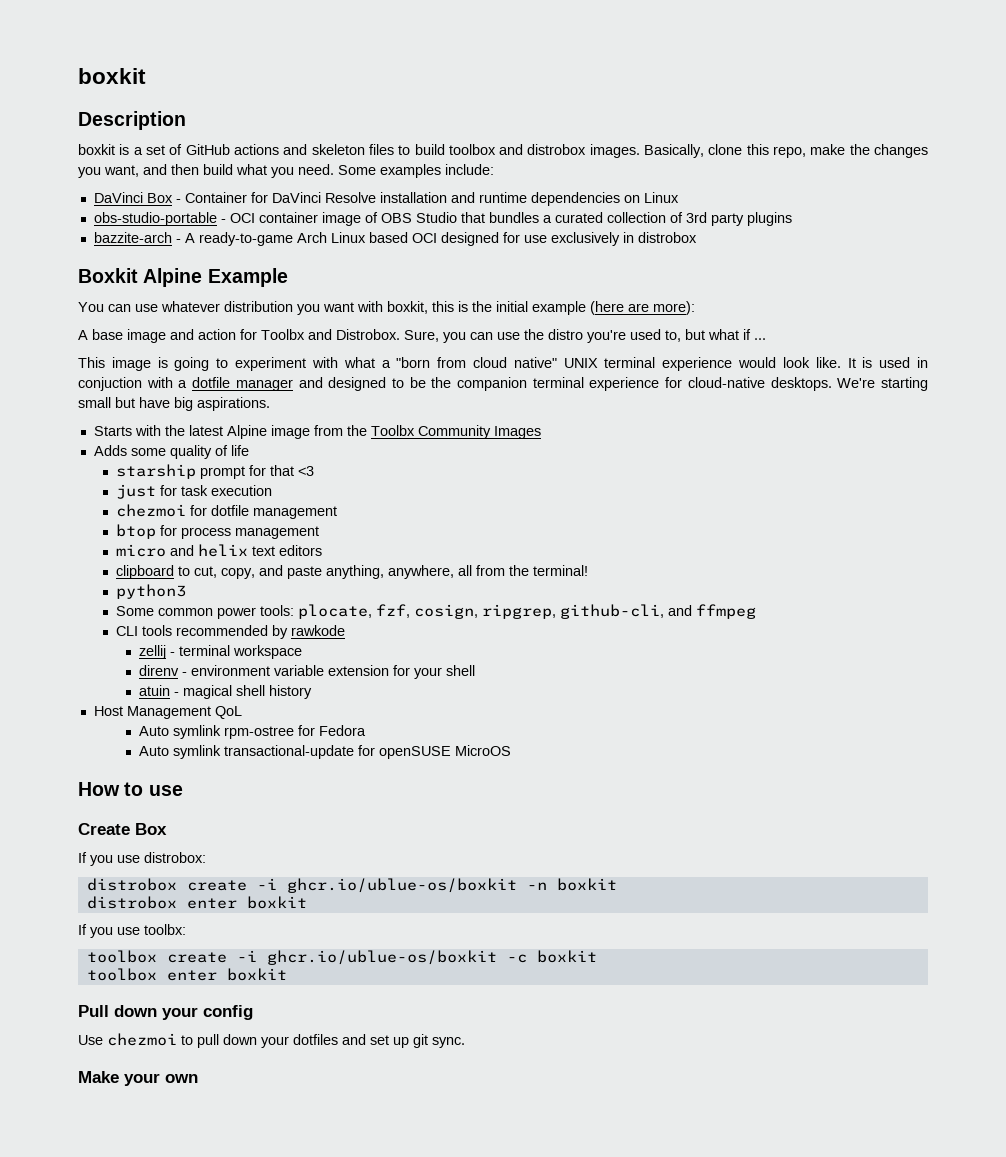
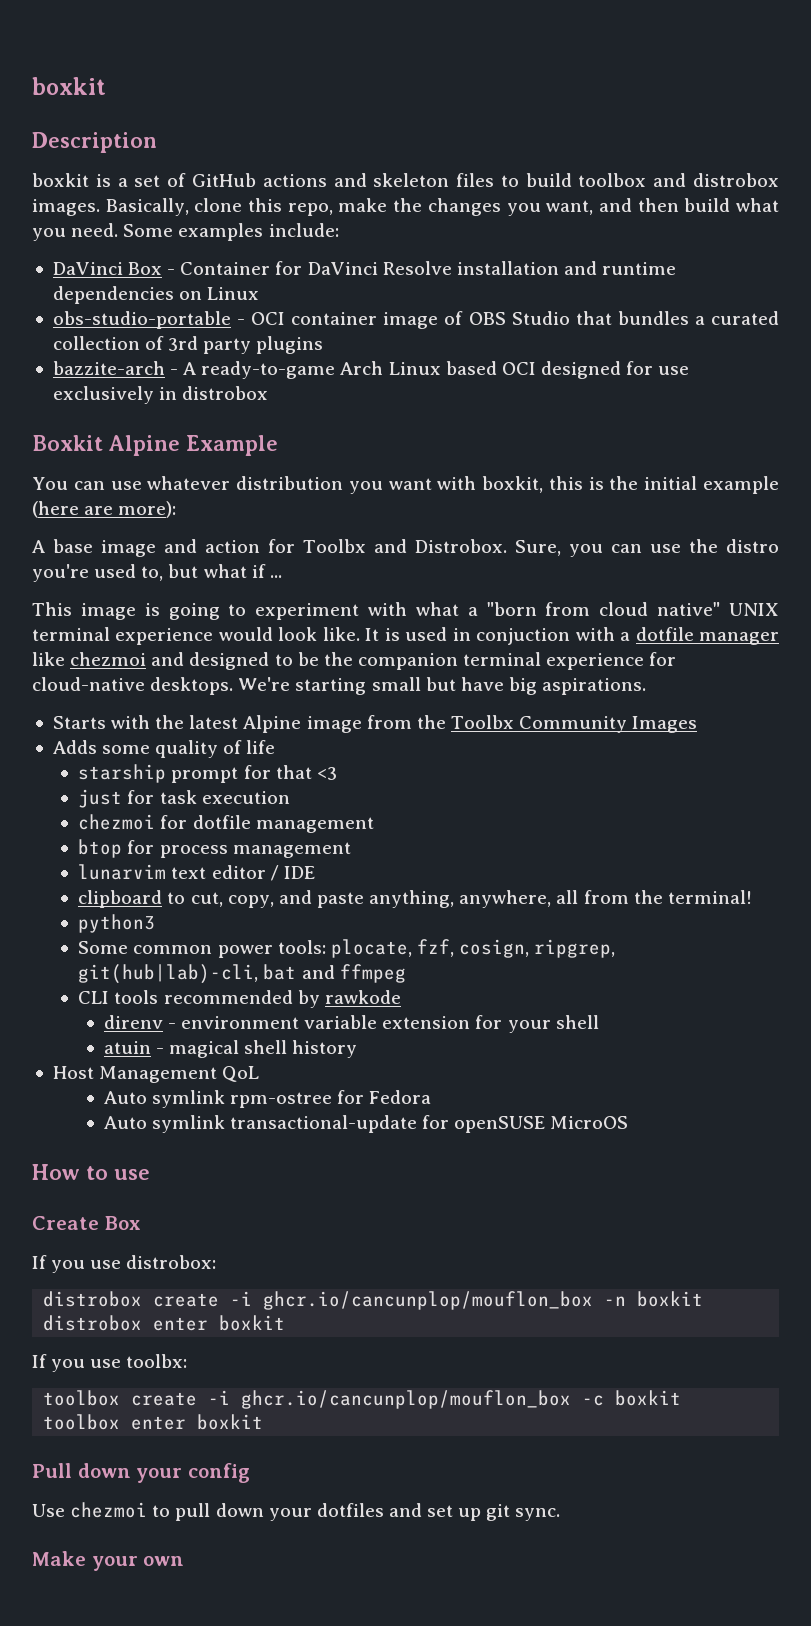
- It is used in conjuction with a dotfile manager and designed to be the companion terminal experience for cloud-native desktops.
+ It is used in conjuction with a dotfile manager like chezmoi and designed to be the companion terminal experience for cloud-native desktops.
- micro and helix text editors
+ lunarvim text editor / IDE
- Some common power tools: plocate, fzf, cosign, ripgrep, github-cli, and ffmpeg
+ Some common power tools: plocate, fzf, cosign, ripgrep, git(hub|lab)-cli, bat and ffmpeg
- zellij - terminal workspace
- distrobox create -i ghcr.io/ublue-os/boxkit -n boxkit
+ distrobox create -i ghcr.io/cancunplop/mouflon_box -n boxkit
- toolbox create -i ghcr.io/ublue-os/boxkit -c boxkit
+ toolbox create -i ghcr.io/cancunplop/mouflon_box -c boxkit

